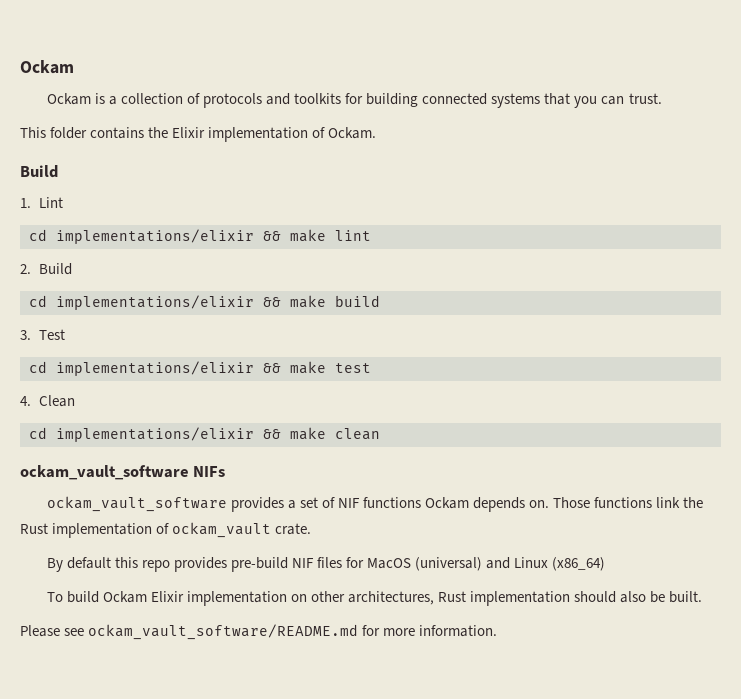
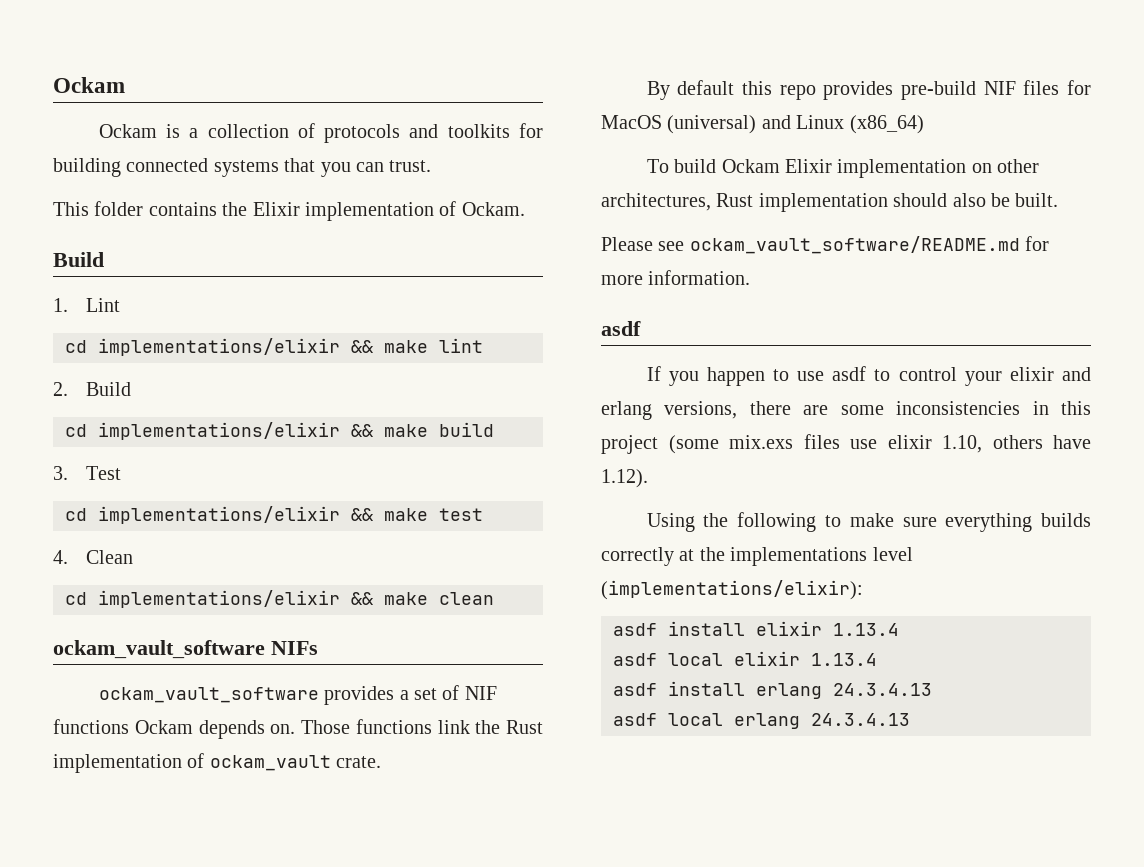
  Please see ockam_vault_software/README.md for more information.
+ asdf
+ If you happen to use asdf to control your elixir and erlang versions, there are some inconsistencies in this project (some mix.exs files use elixir 1.10, others have 1.12).
+ Using the following to make sure everything builds correctly at the implementations level (implementations/elixir):
+ asdf install elixir 1.13.4
+ asdf local elixir 1.13.4
+ asdf install erlang 24.3.4.13
+ asdf local erlang 24.3.4.13

